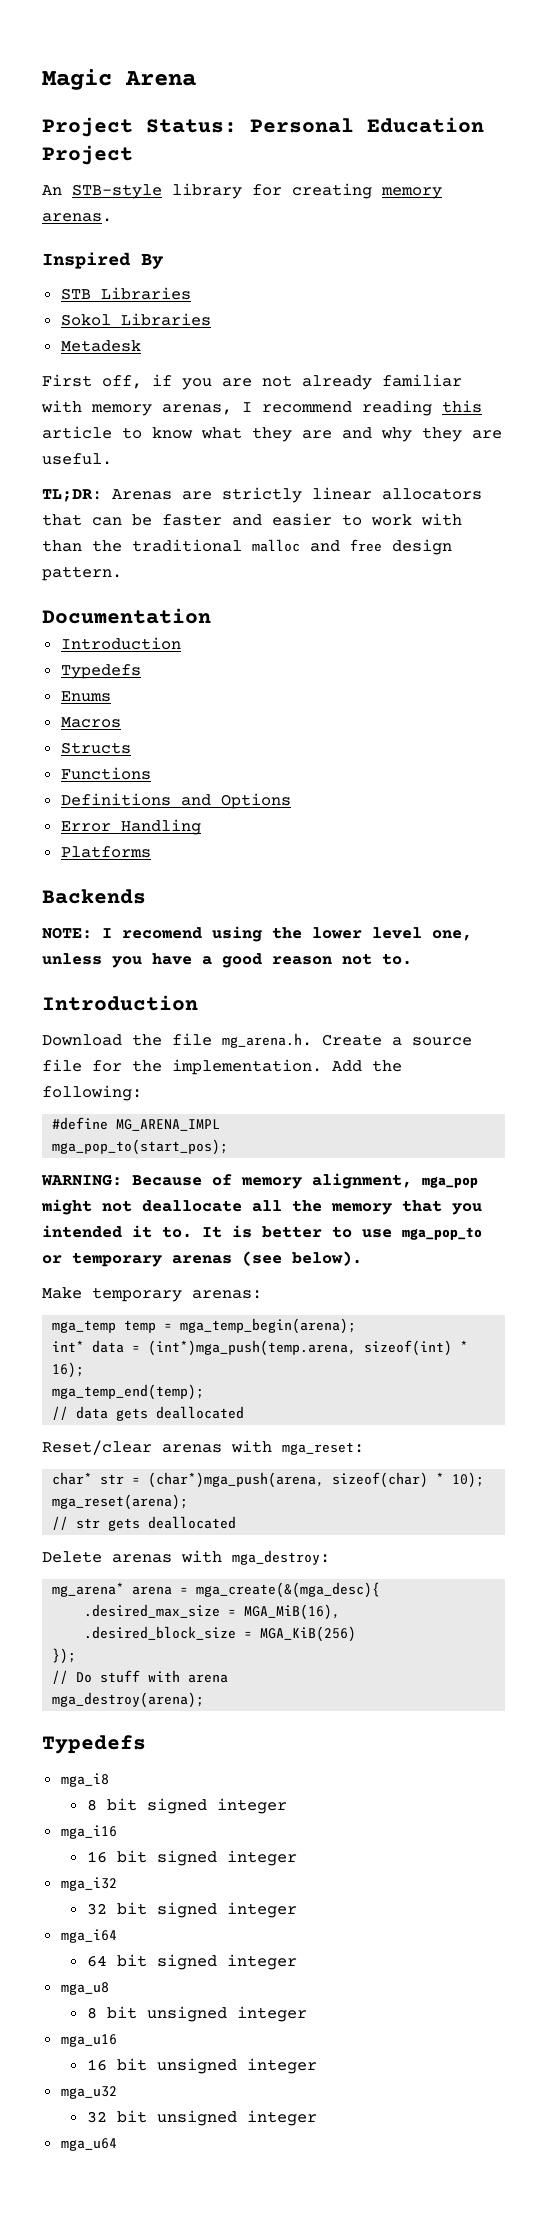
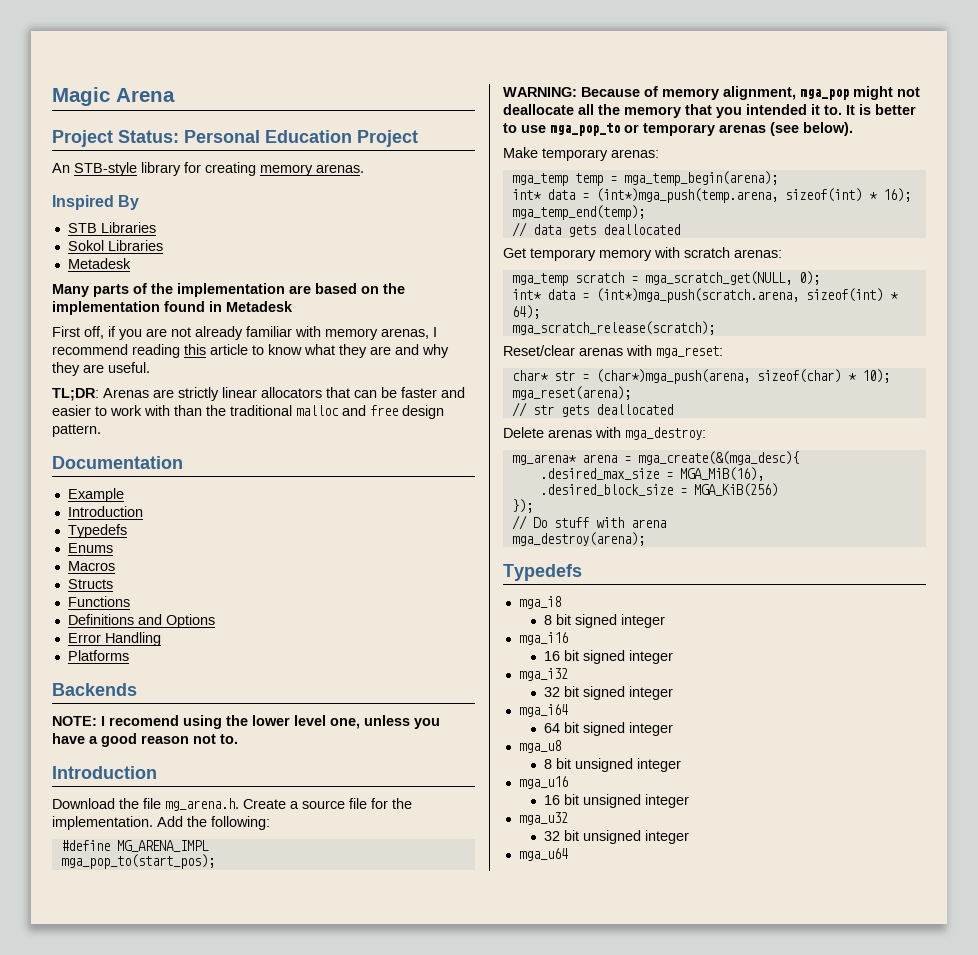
+ Many parts of the implementation are based on the implementation found in Metadesk
+ Example
+ Get temporary memory with scratch arenas:
+ mga_temp scratch = mga_scratch_get(NULL, 0);
+ int* data = (int*)mga_push(scratch.arena, sizeof(int) * 64);
+ mga_scratch_release(scratch);

